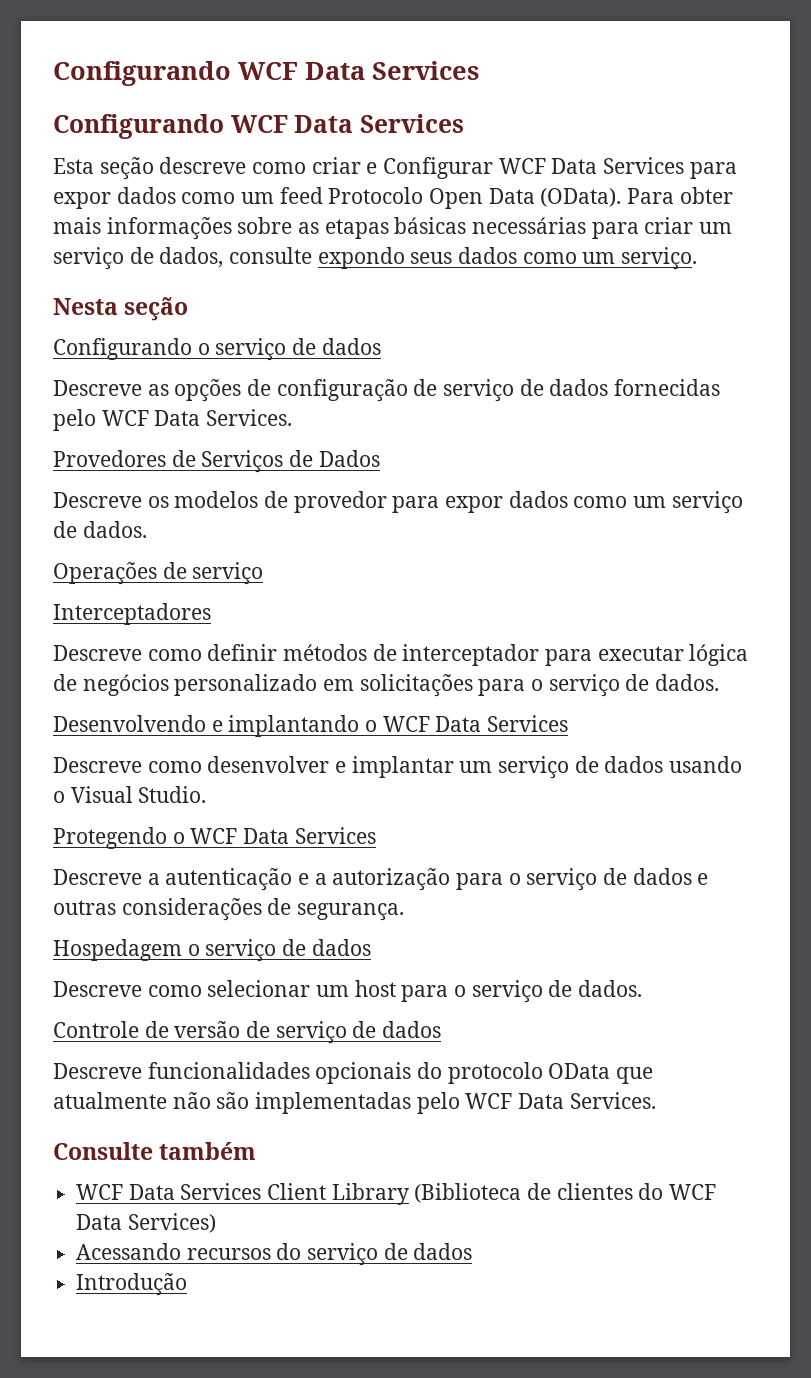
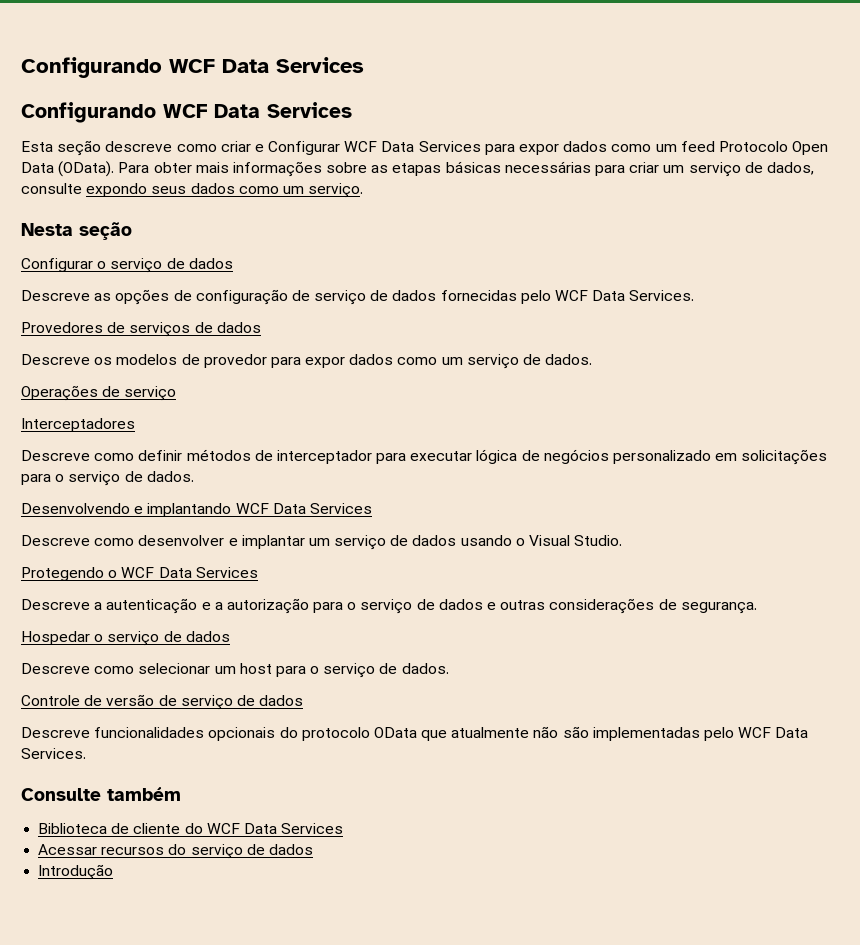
- Configurando o serviço de dados
+ Configurar o serviço de dados
- Provedores de Serviços de Dados
+ Provedores de serviços de dados
- Desenvolvendo e implantando o WCF Data Services
+ Desenvolvendo e implantando WCF Data Services
- Hospedagem o serviço de dados
+ Hospedar o serviço de dados
- WCF Data Services Client Library (Biblioteca de clientes do WCF Data Services)
- Acessando recursos do serviço de dados
+ Biblioteca de cliente do WCF Data Services
+ Acessar recursos do serviço de dados

